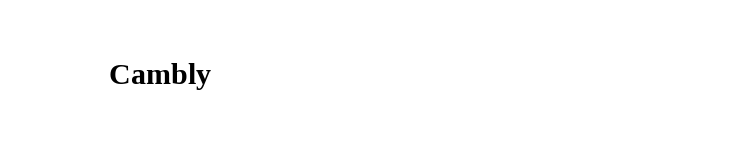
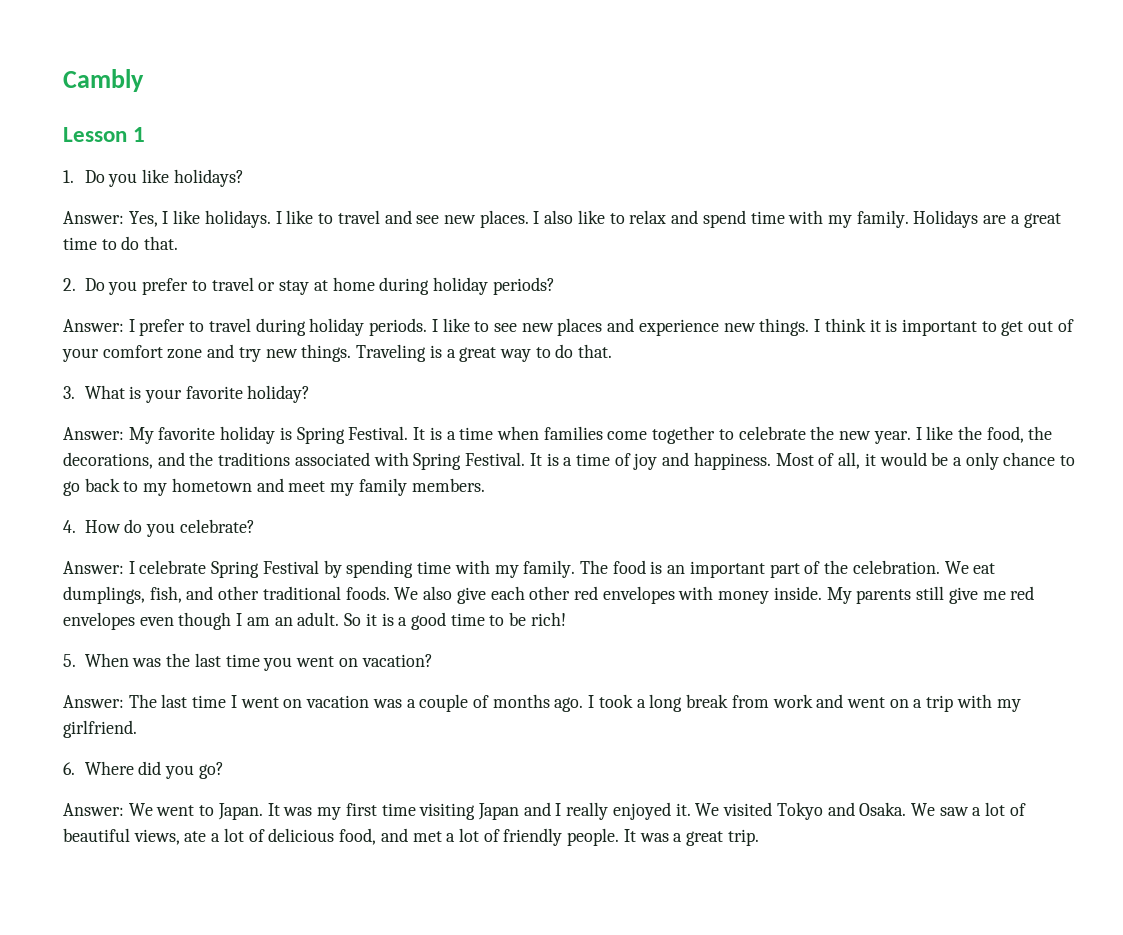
+ Lesson 1
+ 1. Do you like holidays?
+ Answer: Yes, I like holidays. I like to travel and see new places. I also like to relax and spend time with my family. Holidays are a great time to do that.
+ 2. Do you prefer to travel or stay at home during holiday periods?
+ Answer: I prefer to travel during holiday periods. I like to see new places and experience new things. I think it is important to get out of your comfort zone and try new things. Traveling is a great way to do that.
+ 3. What is your favorite holiday?
+ Answer: My favorite holiday is Spring Festival. It is a time when families come together to celebrate the new year. I like the food, the decorations, and the traditions associated with Spring Festival. It is a time of joy and happiness. Most of all, it would be a only chance to go back to my hometown and meet my family members.
+ 4. How do you celebrate?
+ Answer: I celebrate Spring Festival by spending time with my family. The food is an important part of the celebration. We eat dumplings, fish, and other traditional foods. We also give each other red envelopes with money inside. My parents still give me red envelopes even though I am an adult. So it is a good time to be rich!
+ 5. When was the last time you went on vacation?
+ Answer: The last time I went on vacation was a couple of months ago. I took a long break from work and went on a trip with my girlfriend.
+ 6. Where did you go?
+ Answer: We went to Japan. It was my first time visiting Japan and I really enjoyed it. We visited Tokyo and Osaka. We saw a lot of beautiful views, ate a lot of delicious food, and met a lot of friendly people. It was a great trip.

